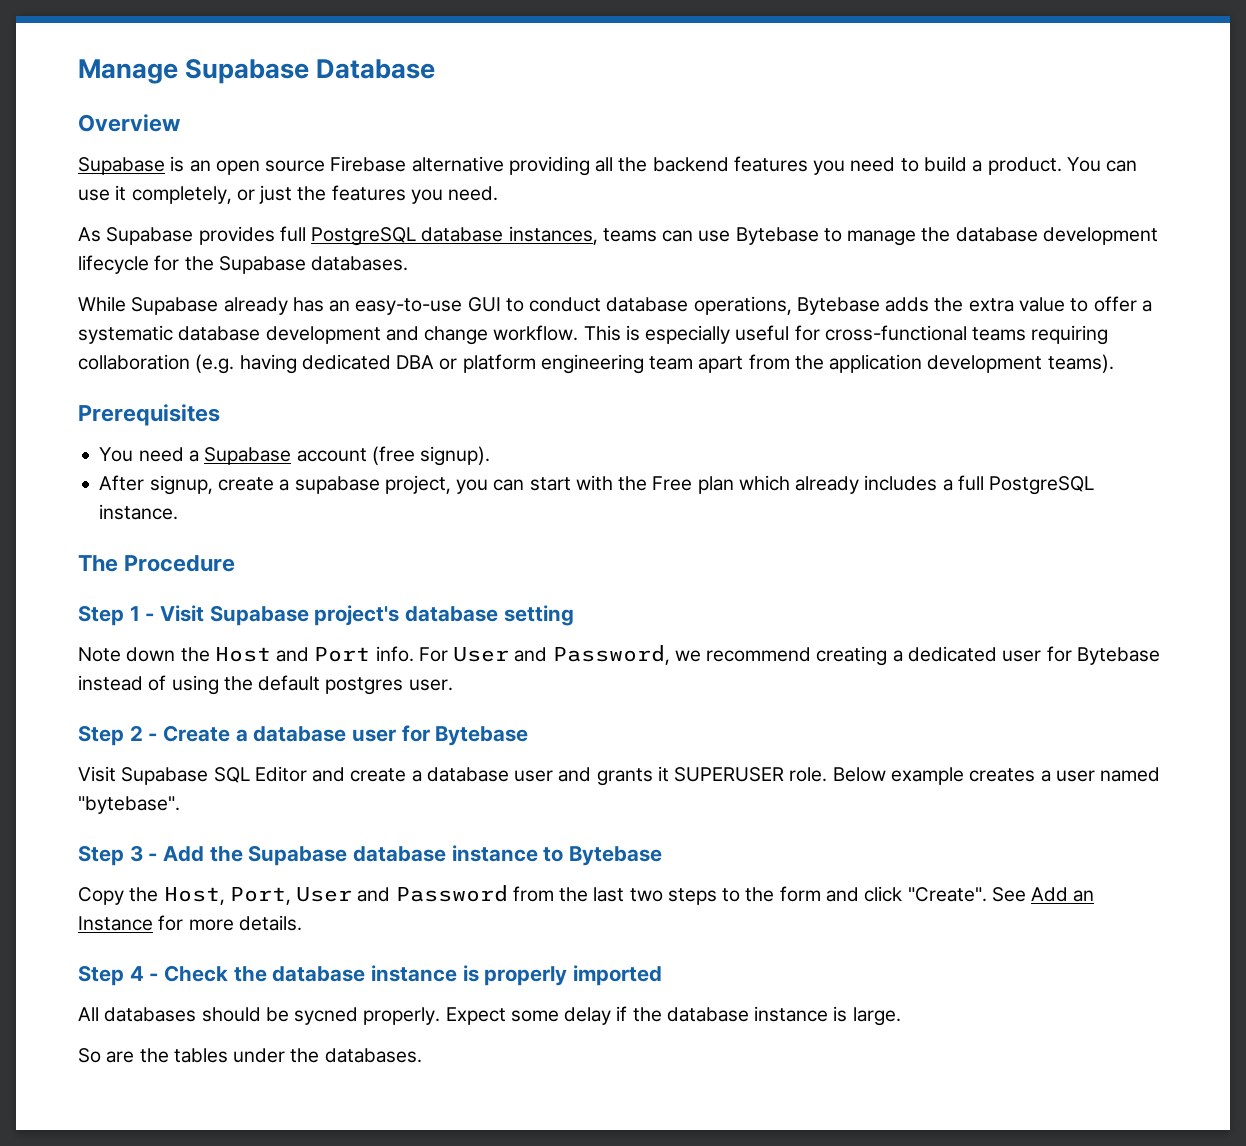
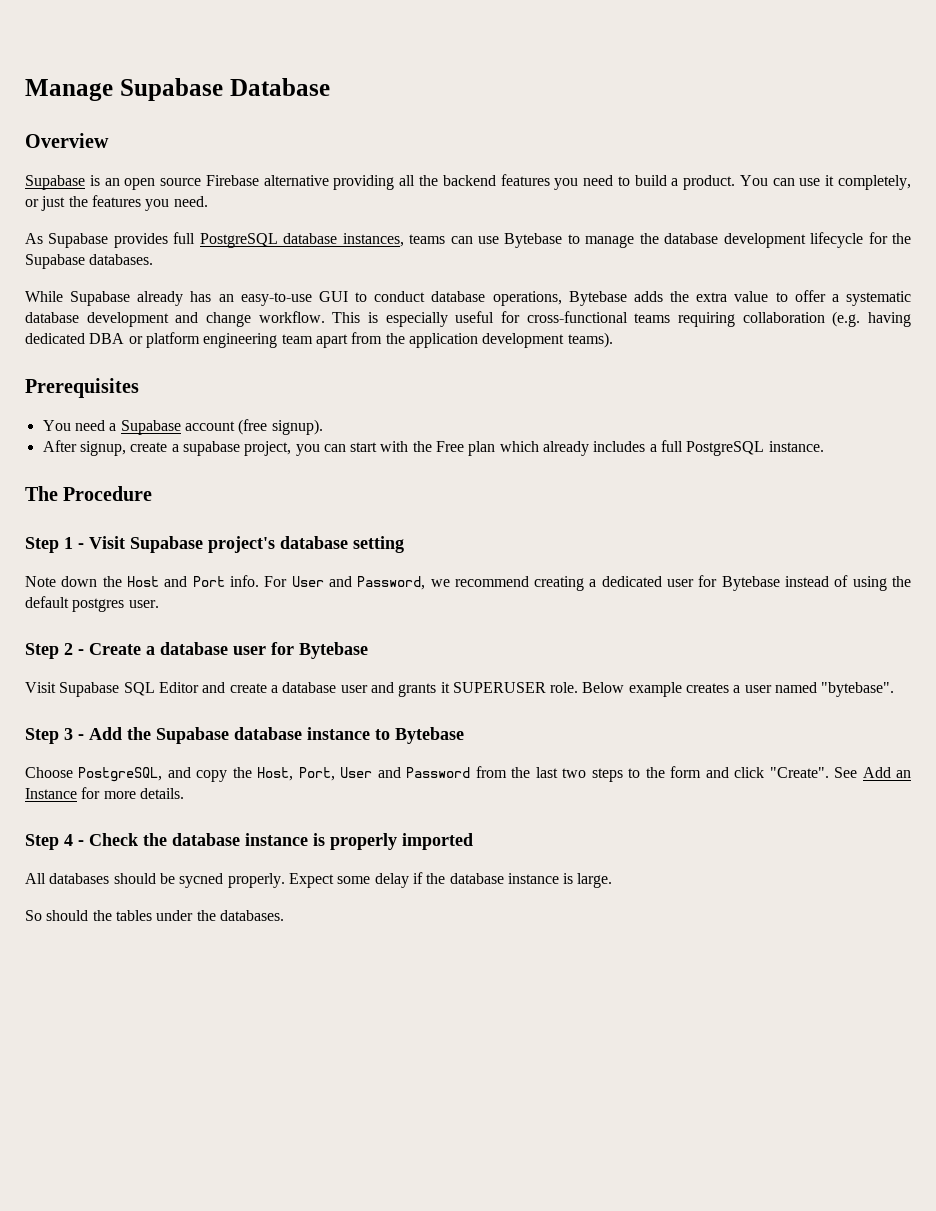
- Copy the Host, Port, User and Password from the last two steps to the form and click "Create".
+ Choose PostgreSQL, and copy the Host, Port, User and Password from the last two steps to the form and click "Create".
- So are the tables under the databases.
+ So should the tables under the databases.

